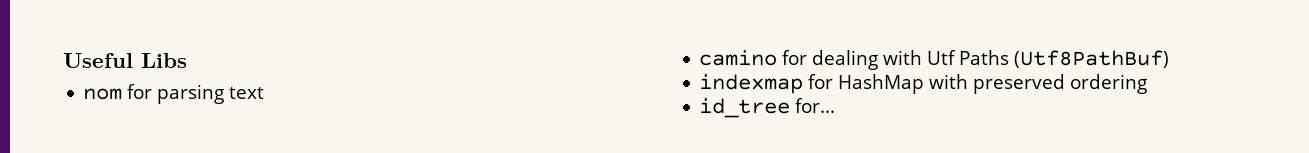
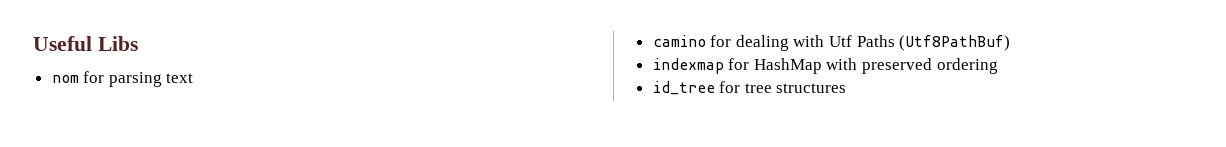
- id_tree for...
+ id_tree for tree structures

